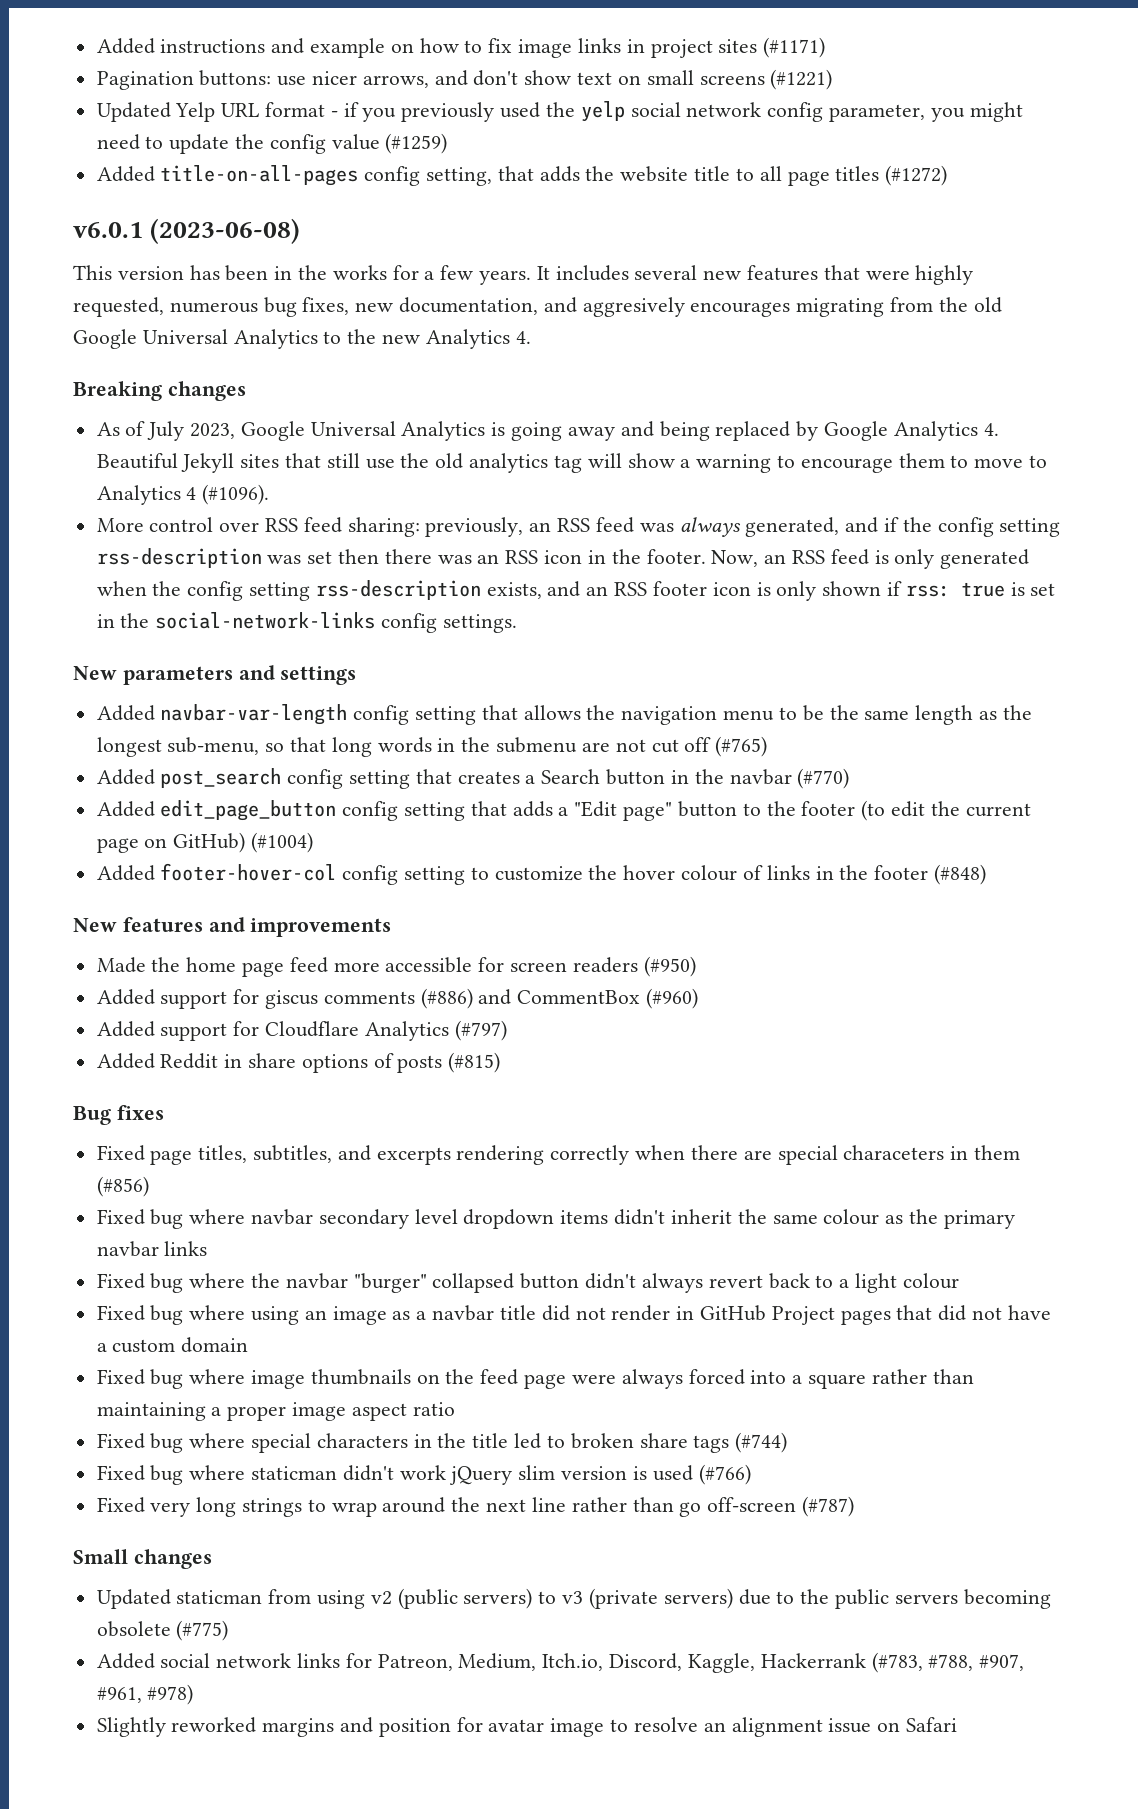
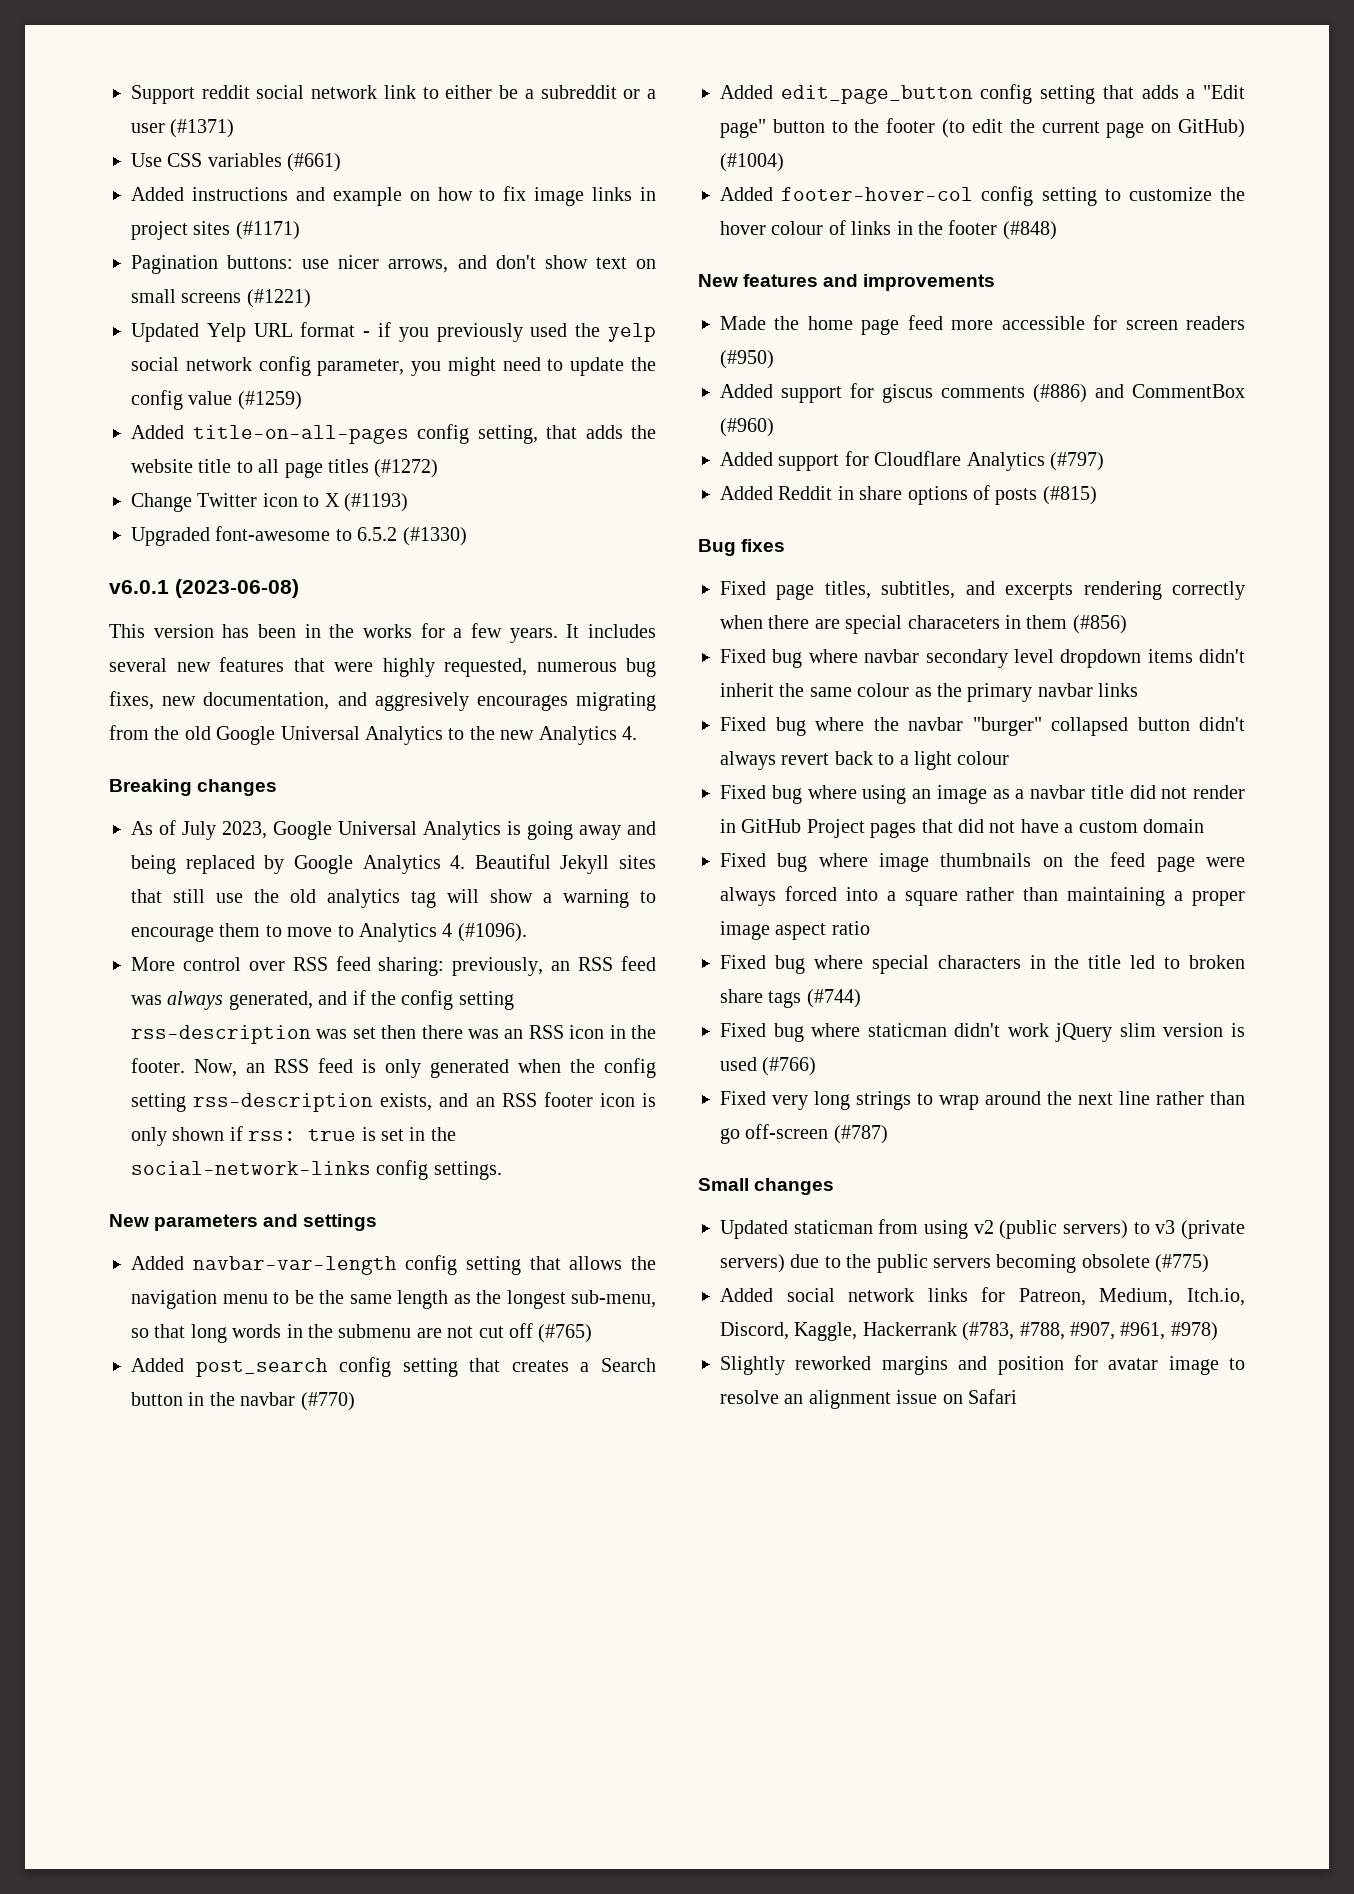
+ Support reddit social network link to either be a subreddit or a user (#1371)
+ Use CSS variables (#661)
+ Change Twitter icon to X (#1193)
+ Upgraded font-awesome to 6.5.2 (#1330)

